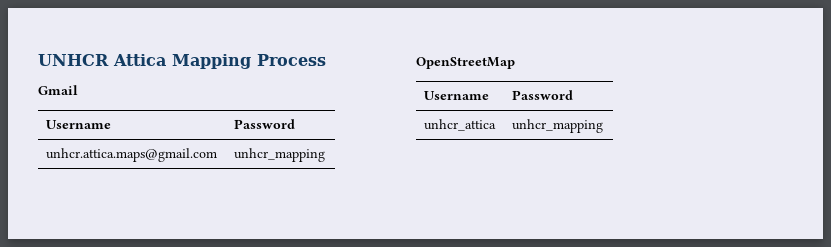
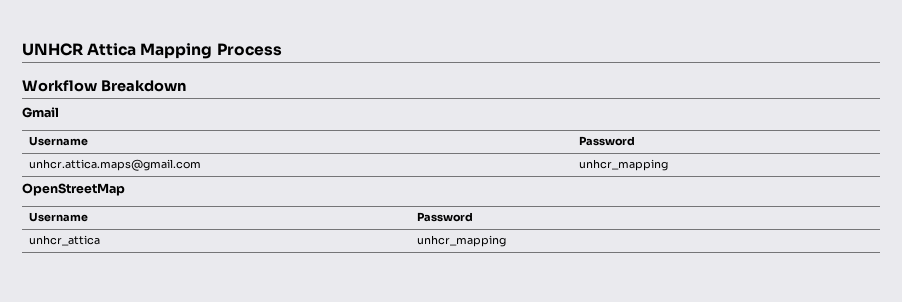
+ Workflow Breakdown

